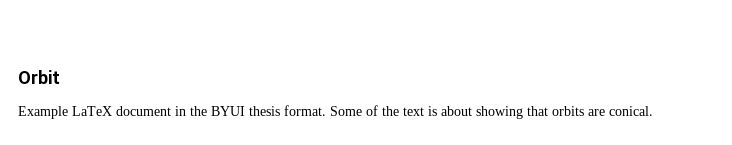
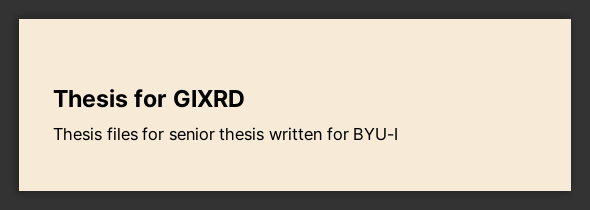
- Orbit
- Example LaTeX document in the BYUI thesis format. Some of the text is about showing that orbits are conical.
+ Thesis for GIXRD
+ Thesis files for senior thesis written for BYU-I

